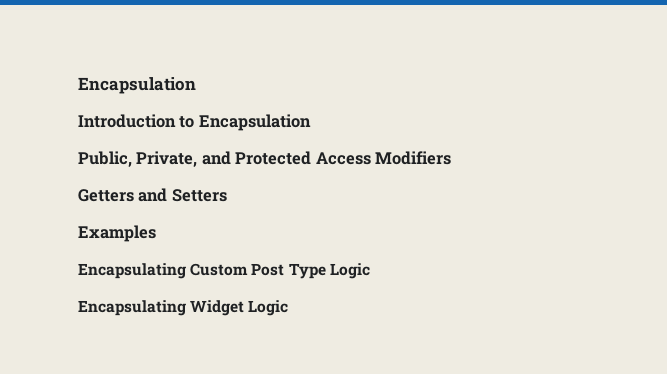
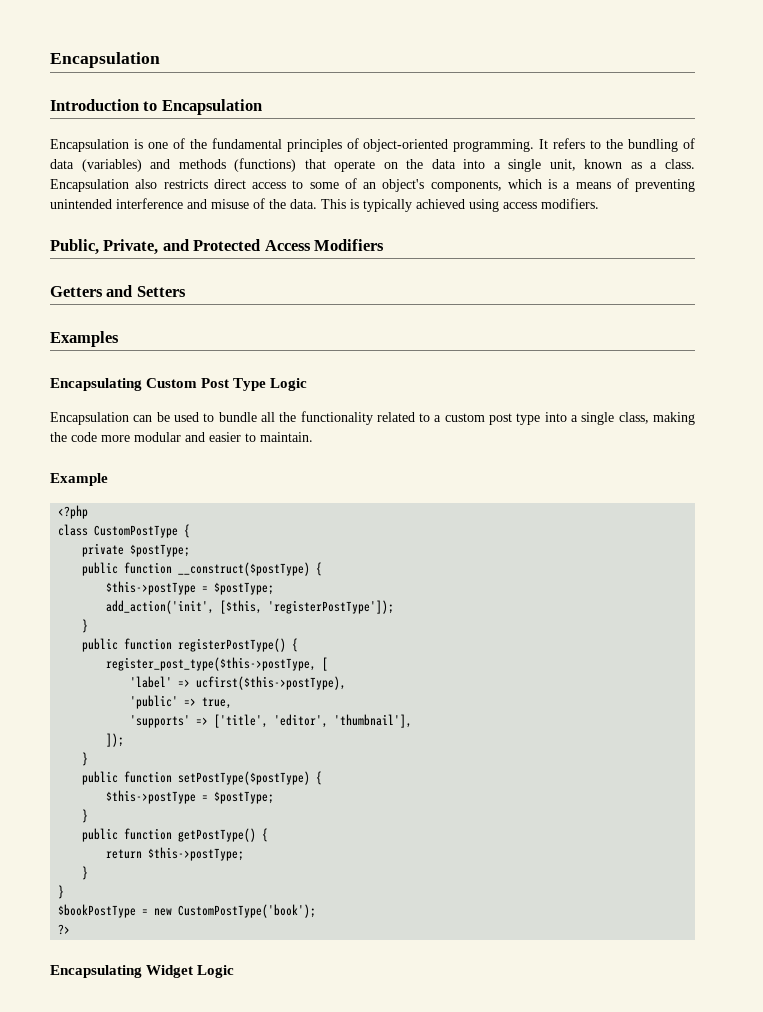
+ Encapsulation is one of the fundamental principles of object-oriented programming. It refers to the bundling of data (variables) and methods (functions) that operate on the data into a single unit, known as a class. Encapsulation also restricts direct access to some of an object's components, which is a means of preventing unintended interference and misuse of the data. This is typically achieved using access modifiers.
+ Encapsulation can be used to bundle all the functionality related to a custom post type into a single class, making the code more modular and easier to maintain.
+ Example
+ <?php
+ class CustomPostType {
+ private $postType;
+ public function __construct($postType) {
+ $this->postType = $postType;
+ add_action('init', [$this, 'registerPostType']);
+ }
+ public function registerPostType() {
+ register_post_type($this->postType, [
+ 'label' => ucfirst($this->postType),
+ 'public' => true,
+ 'supports' => ['title', 'editor', 'thumbnail'],
+ ]);
+ }
+ public function setPostType($postType) {
+ $this->postType = $postType;
+ }
+ public function getPostType() {
+ return $this->postType;
+ }
+ }
+ $bookPostType = new CustomPostType('book');
+ ?>

